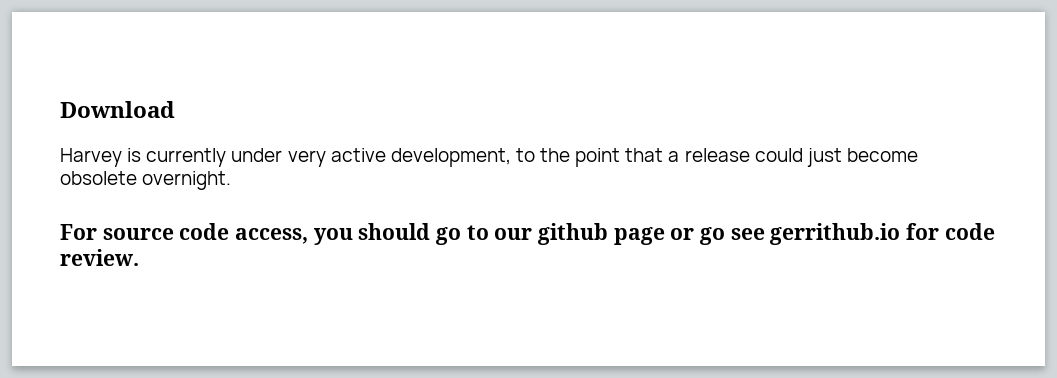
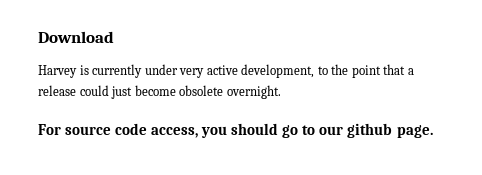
- For source code access, you should go to our github page or go see gerrithub.io for code review.
+ For source code access, you should go to our github page.

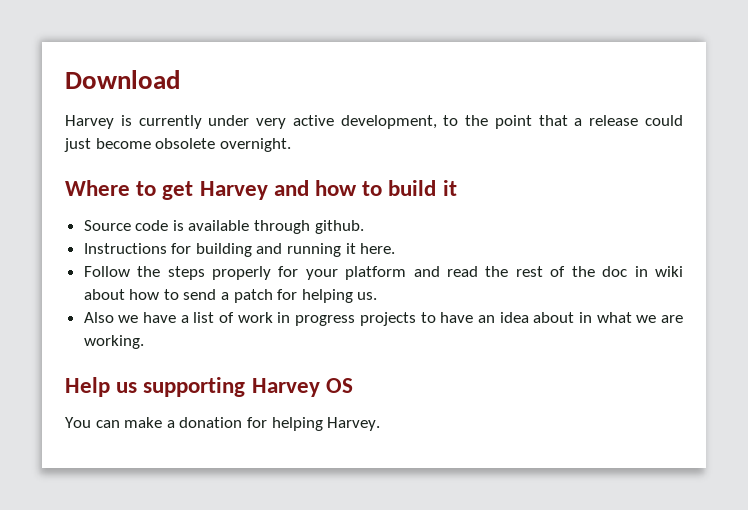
- For source code access, you should go to our github page.
+ Where to get Harvey and how to build it
+ Source code is available through github.
+ Instructions for building and running it here.
+ Follow the steps properly for your platform and read the rest of the doc in wiki about how to send a patch for helping us.
+ Also we have a list of work in progress projects to have an idea about in what we are working.
+ Help us supporting Harvey OS
+ You can make a donation for helping Harvey.

